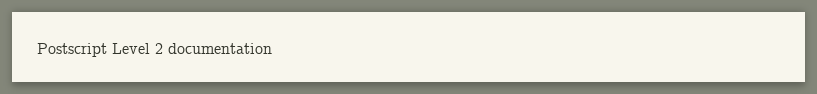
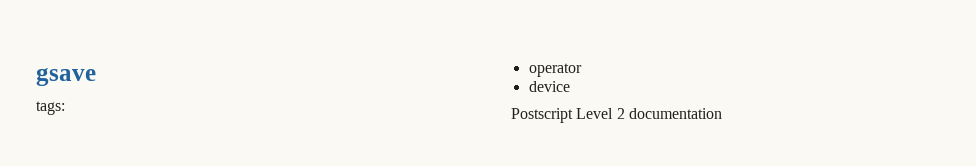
+ gsave
+ tags:
+ operator
+ device

